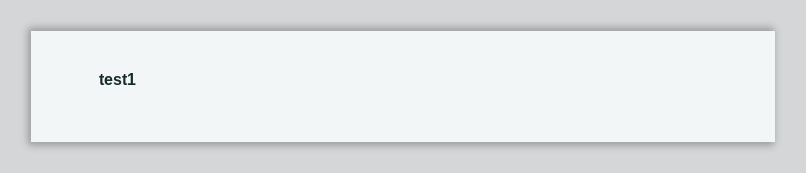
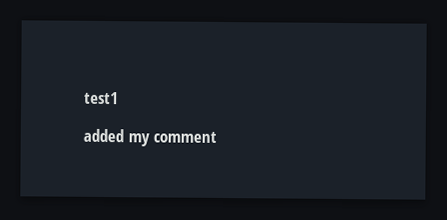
+ added my comment

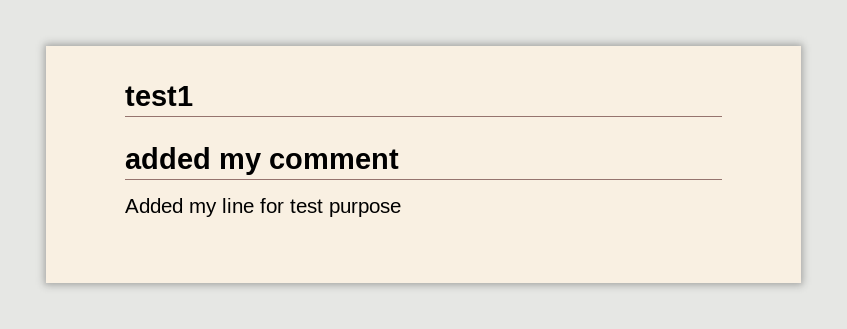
+ Added my line for test purpose

